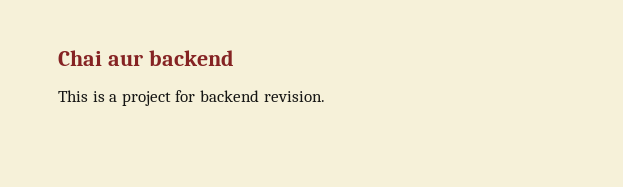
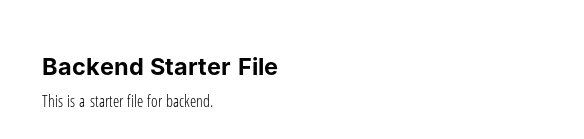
- Chai aur backend
+ Backend Starter File
- This is a project for backend revision.
+ This is a starter file for backend.

